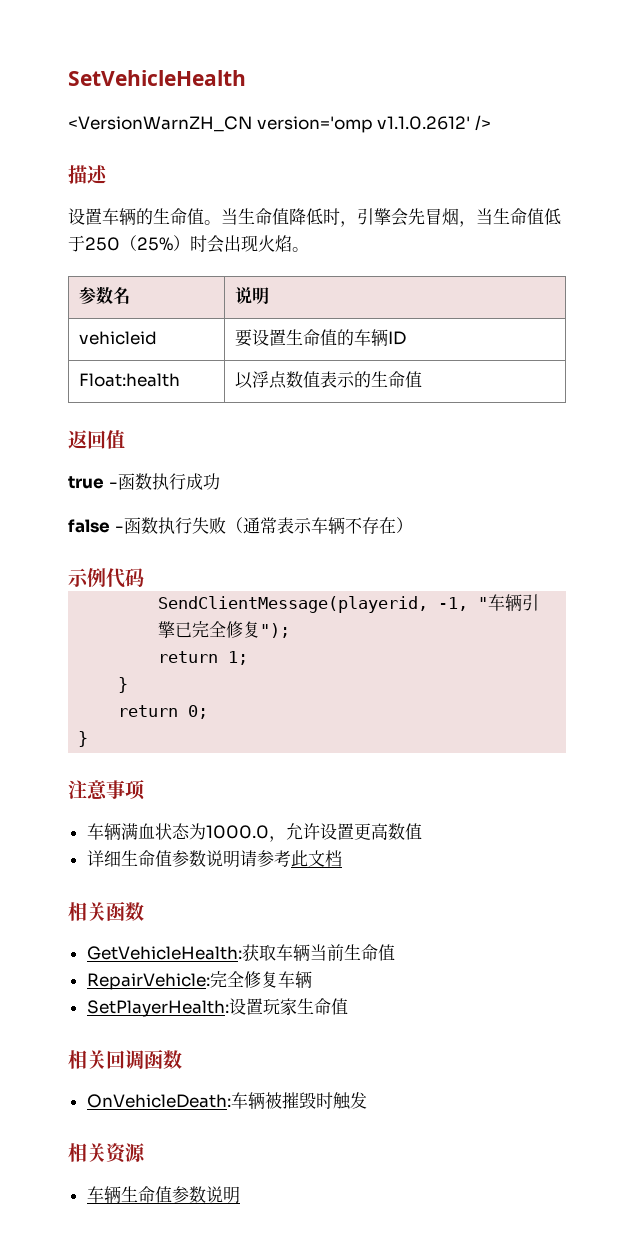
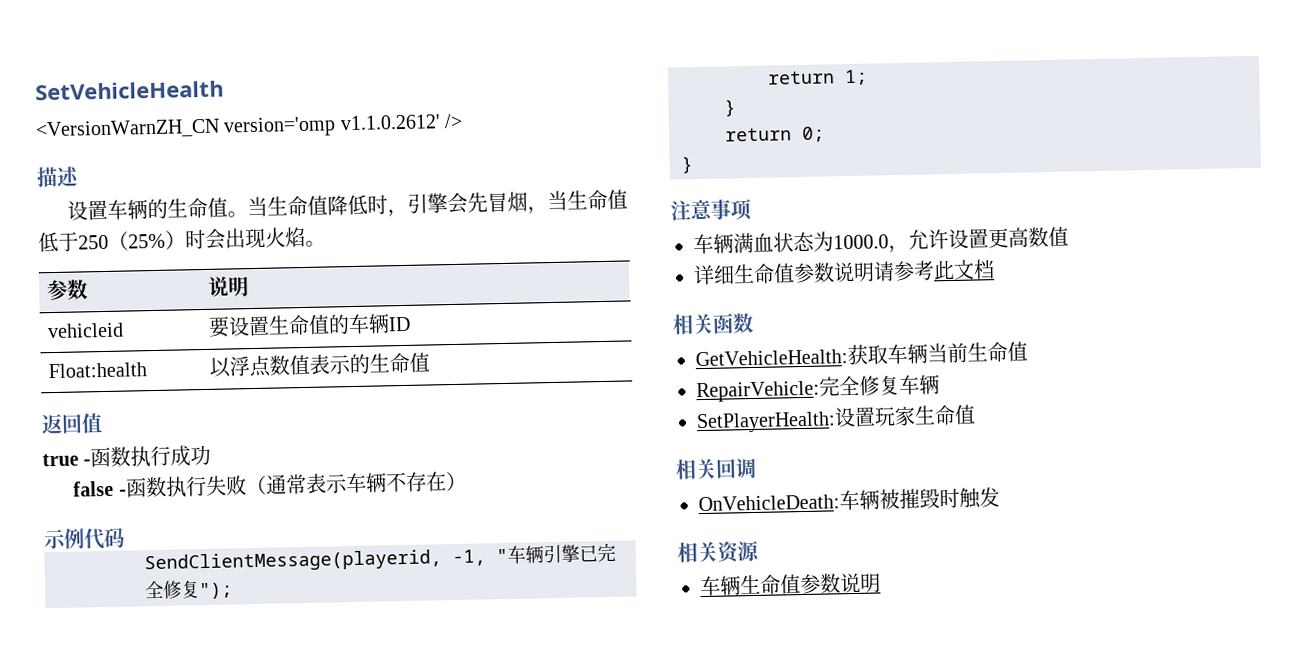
- 参数名 | 说明
+ 参数 | 说明
- 相关回调函数
+ 相关回调

